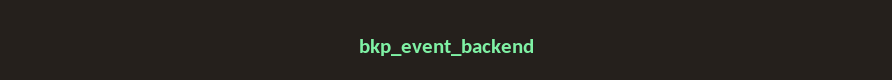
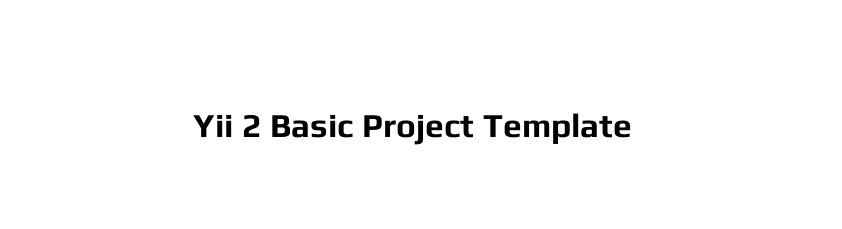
- bkp_event_backend
+ Yii 2 Basic Project Template

